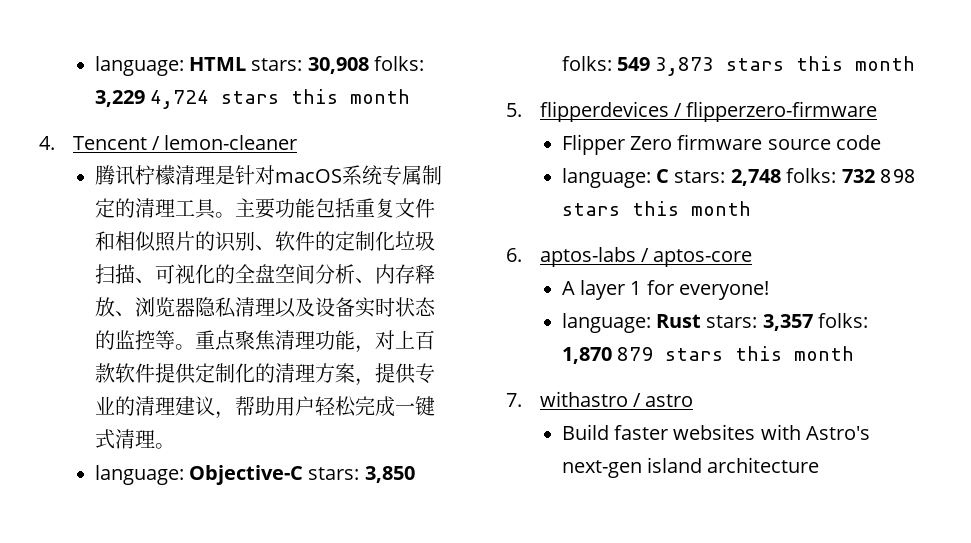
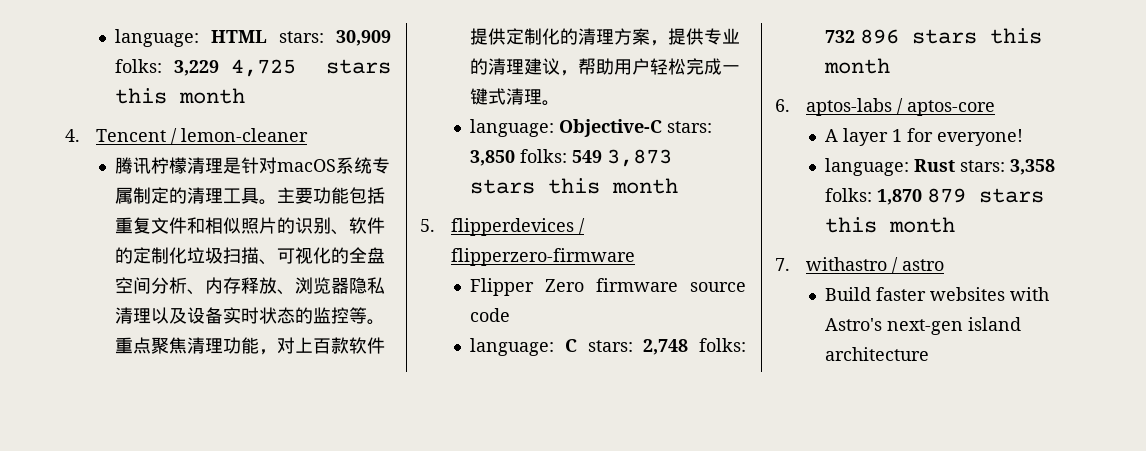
- language: HTML stars: 30,908 folks: 3,229 4,724 stars this month
+ language: HTML stars: 30,909 folks: 3,229 4,725 stars this month
- language: C stars: 2,748 folks: 732 898 stars this month
+ language: C stars: 2,748 folks: 732 896 stars this month
- language: Rust stars: 3,357 folks: 1,870 879 stars this month
+ language: Rust stars: 3,358 folks: 1,870 879 stars this month

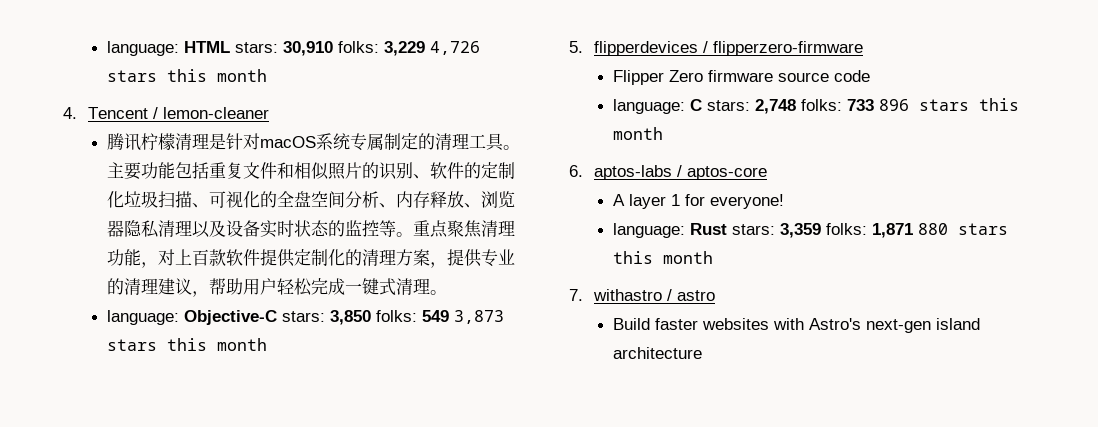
- language: HTML stars: 30,909 folks: 3,229 4,725 stars this month
+ language: HTML stars: 30,910 folks: 3,229 4,726 stars this month
- language: C stars: 2,748 folks: 732 896 stars this month
+ language: C stars: 2,748 folks: 733 896 stars this month
- language: Rust stars: 3,358 folks: 1,870 879 stars this month
+ language: Rust stars: 3,359 folks: 1,871 880 stars this month

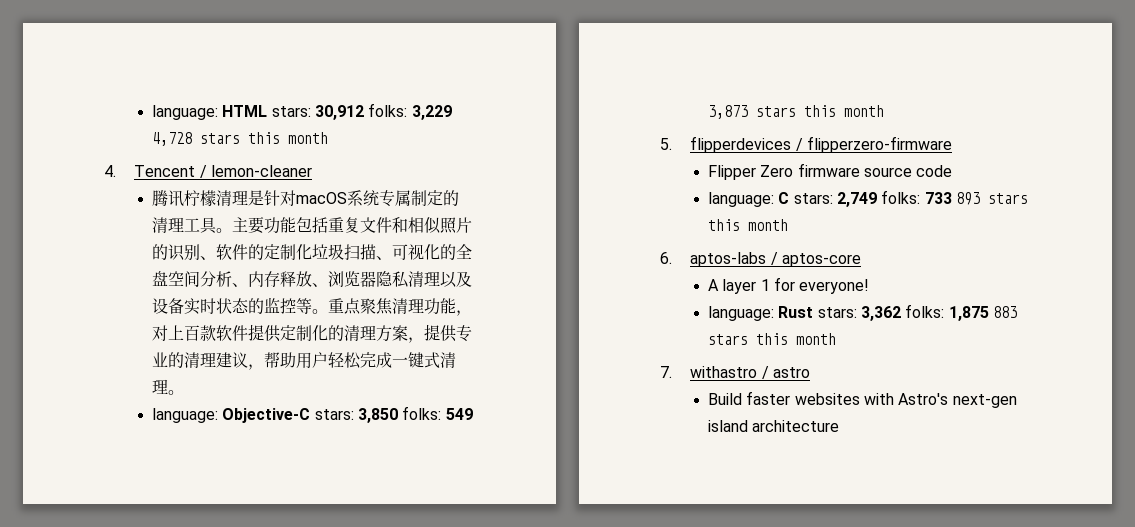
- language: HTML stars: 30,910 folks: 3,229 4,726 stars this month
+ language: HTML stars: 30,912 folks: 3,229 4,728 stars this month
- language: C stars: 2,748 folks: 733 896 stars this month
+ language: C stars: 2,749 folks: 733 893 stars this month
- language: Rust stars: 3,359 folks: 1,871 880 stars this month
+ language: Rust stars: 3,362 folks: 1,875 883 stars this month

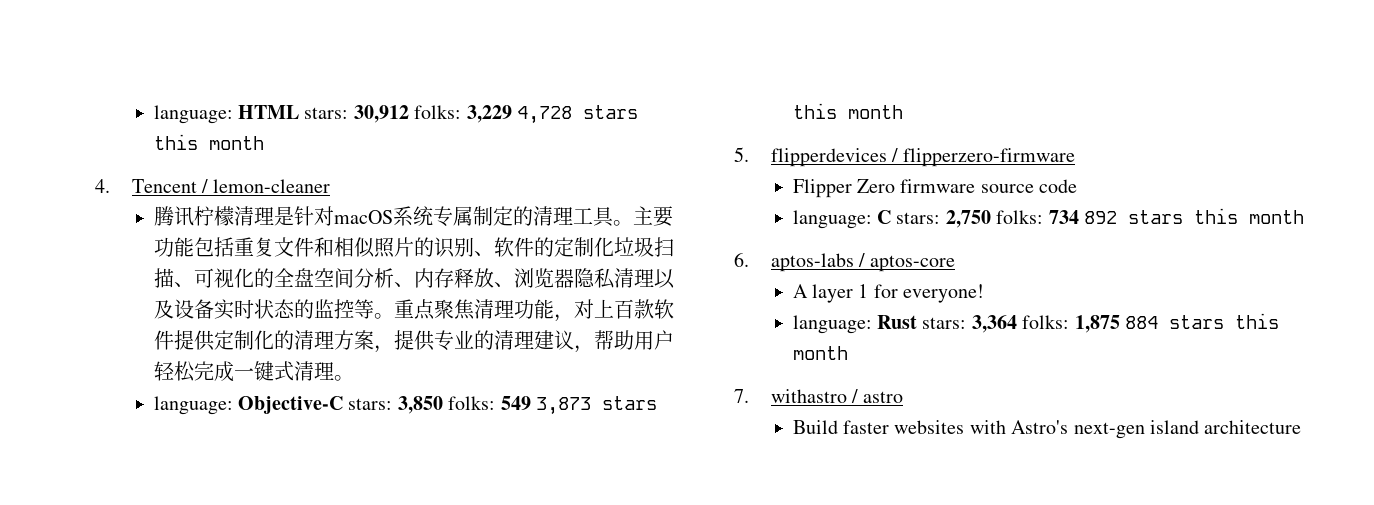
- language: C stars: 2,749 folks: 733 893 stars this month
+ language: C stars: 2,750 folks: 734 892 stars this month
- language: Rust stars: 3,362 folks: 1,875 883 stars this month
+ language: Rust stars: 3,364 folks: 1,875 884 stars this month

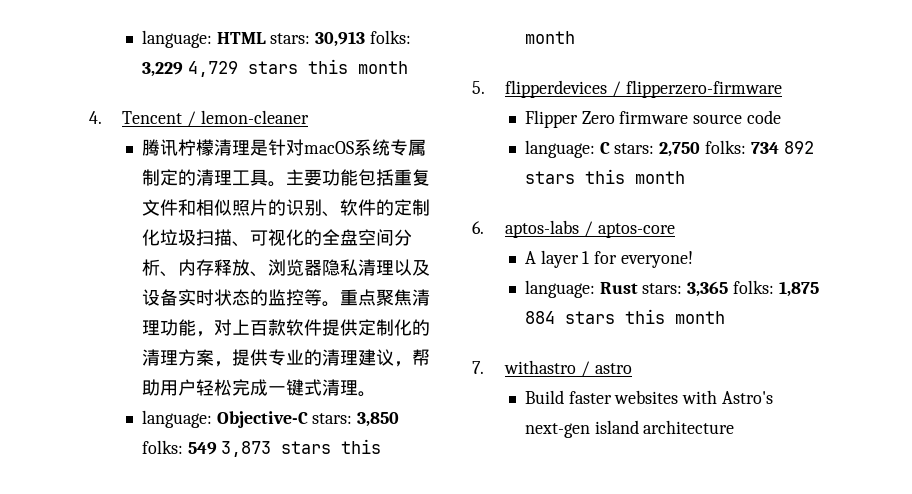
- language: HTML stars: 30,912 folks: 3,229 4,728 stars this month
+ language: HTML stars: 30,913 folks: 3,229 4,729 stars this month
- language: Rust stars: 3,364 folks: 1,875 884 stars this month
+ language: Rust stars: 3,365 folks: 1,875 884 stars this month

